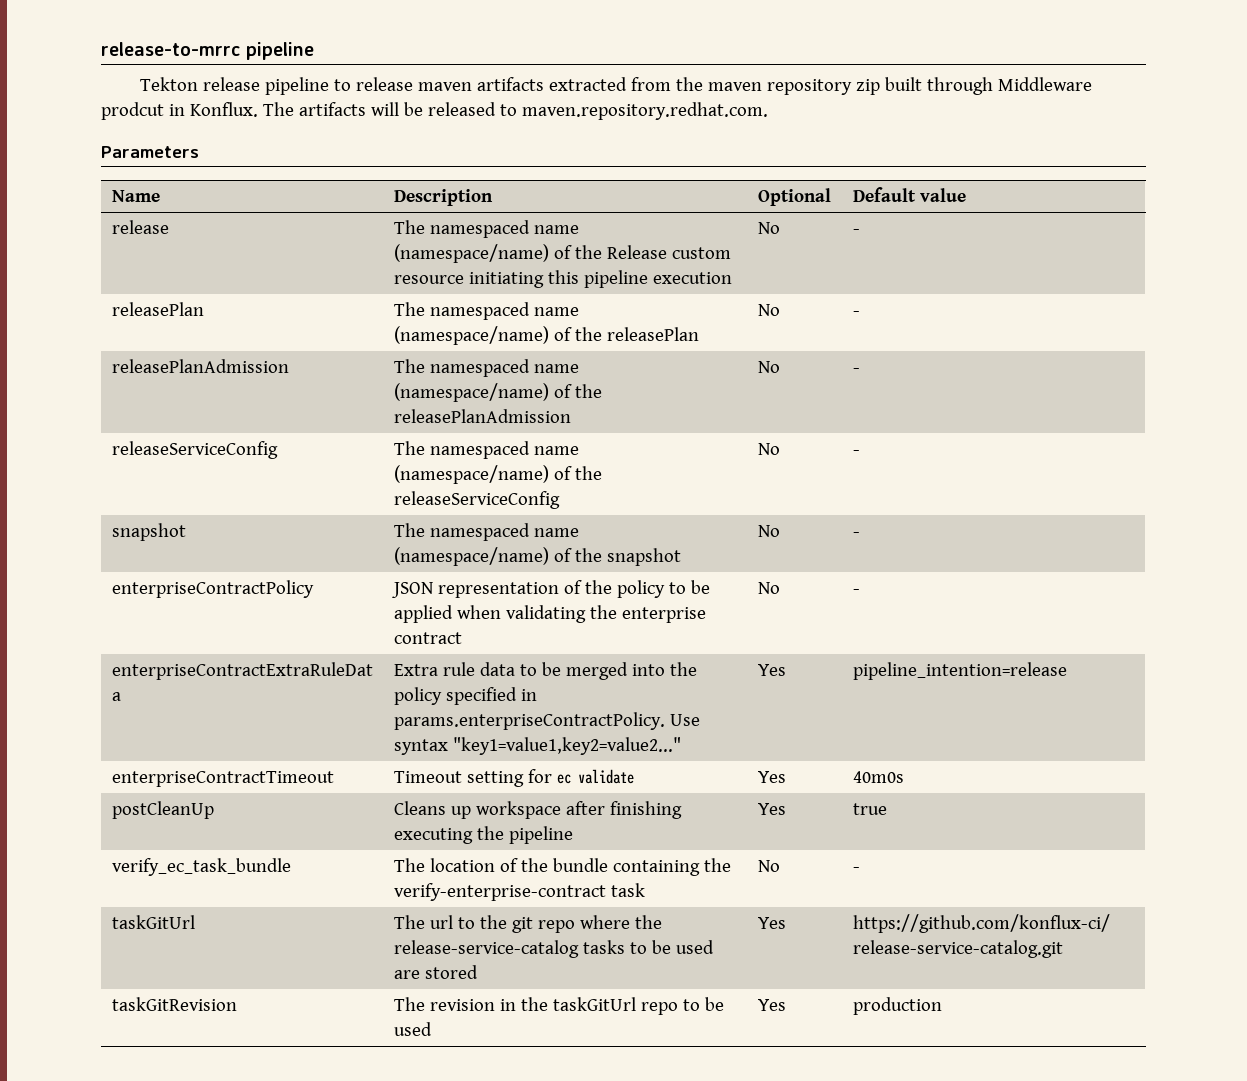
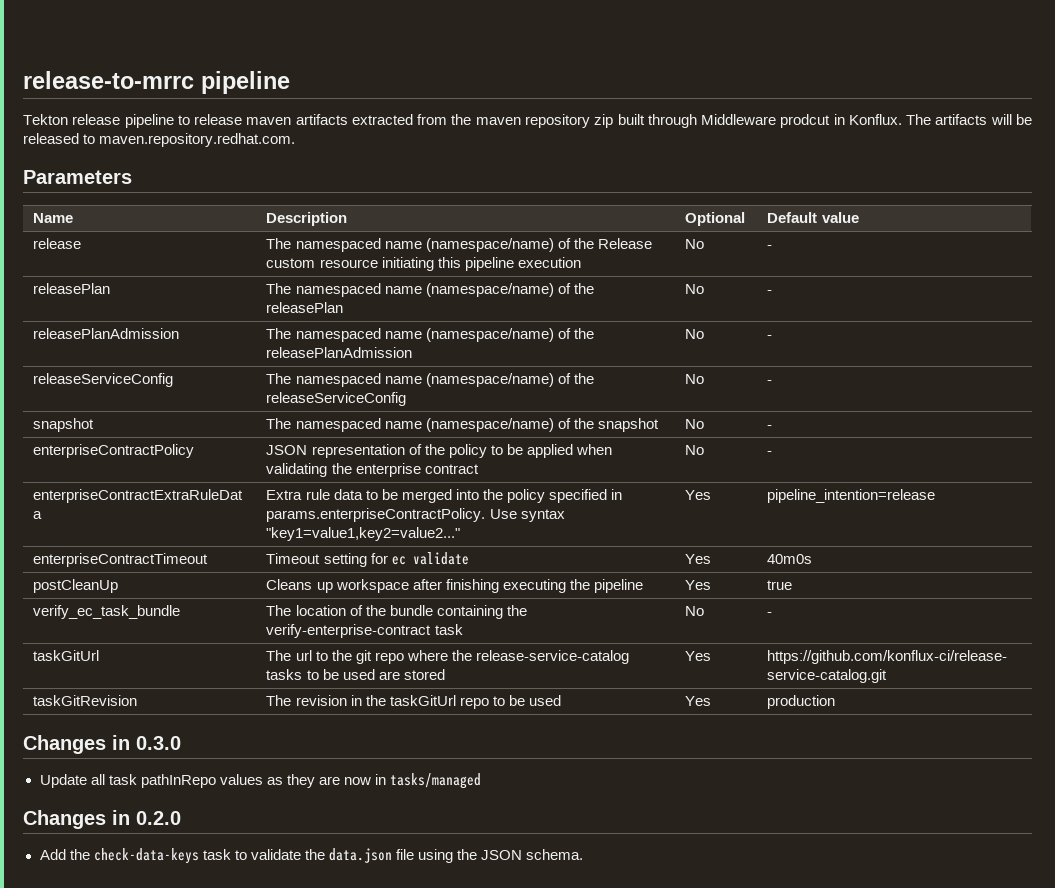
+ Changes in 0.3.0
+ Update all task pathInRepo values as they are now in tasks/managed
+ Changes in 0.2.0
+ Add the check-data-keys task to validate the data.json file using the JSON schema.

